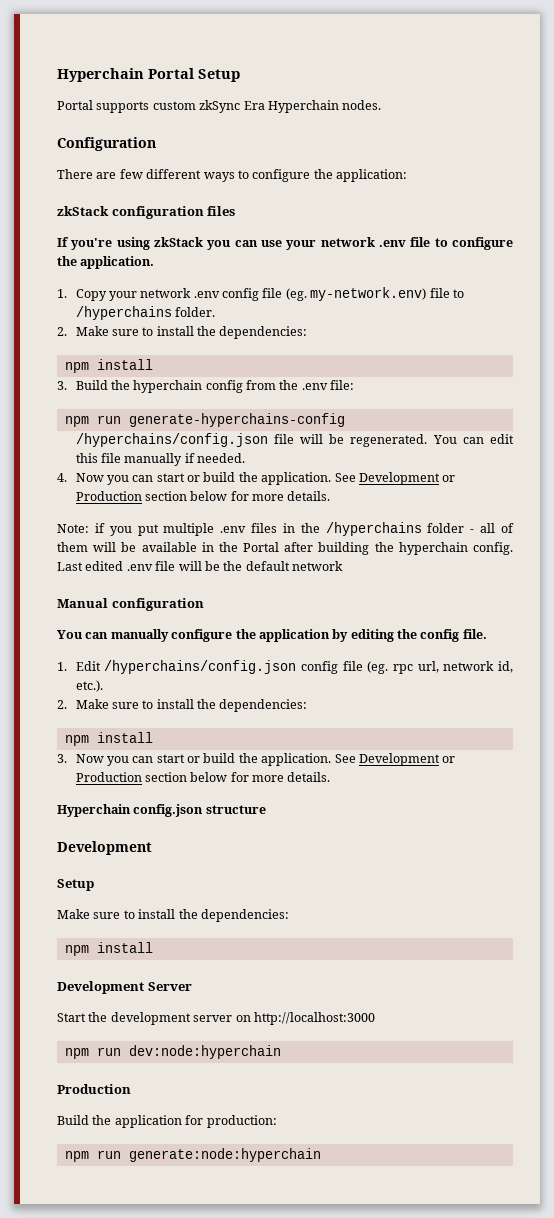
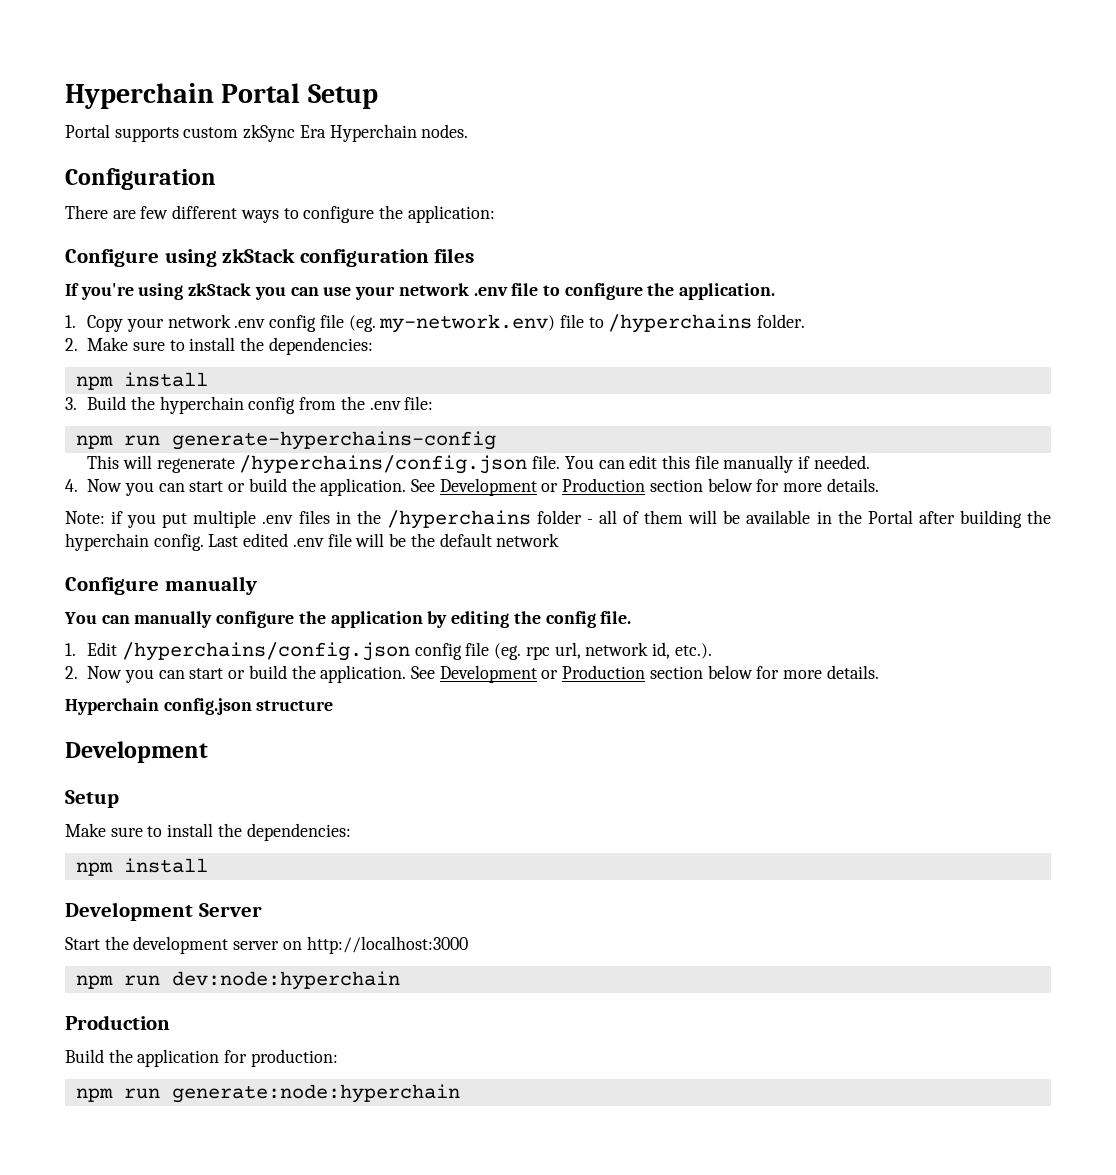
- zkStack configuration files
+ Configure using zkStack configuration files
- /hyperchains/config.json file will be regenerated.
+ This will regenerate /hyperchains/config.json file.
- Manual configuration
+ Configure manually
  1. Edit /hyperchains/config.json config file (eg. rpc url, network id, etc.).
- 2. Make sure to install the dependencies:
- npm install
- 3. Now you can start or build the application.
+ 2. Now you can start or build the application.

